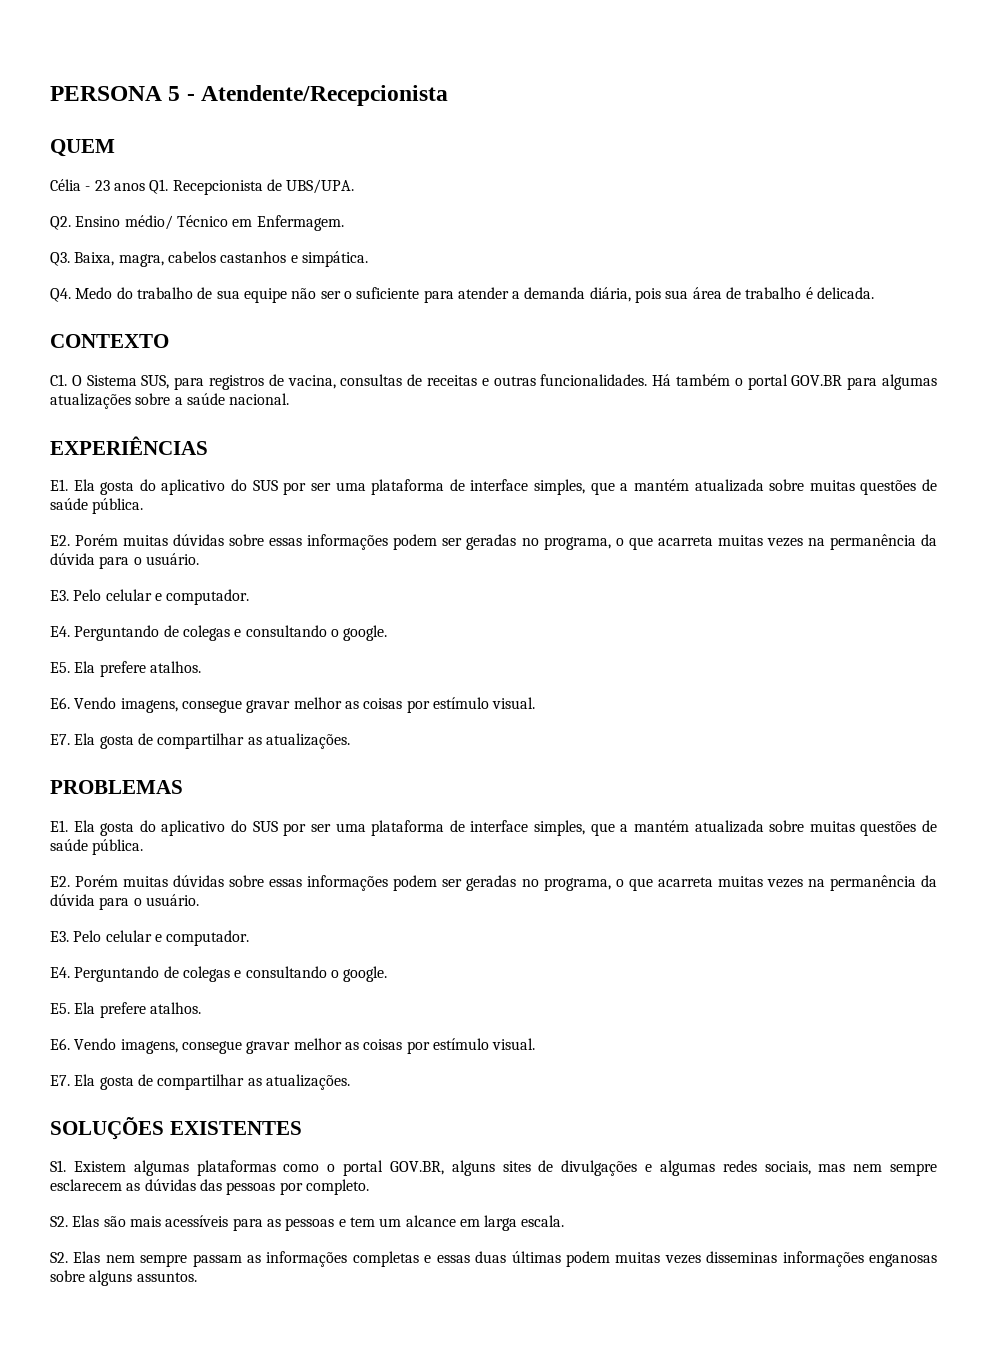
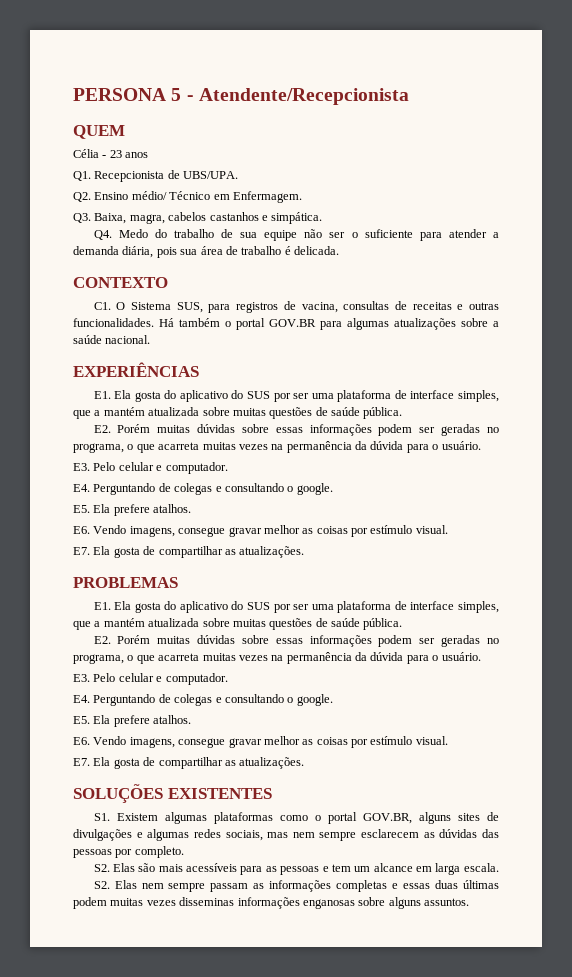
- Célia - 23 anos Q1. Recepcionista de UBS/UPA.
+ Célia - 23 anos
+ Q1. Recepcionista de UBS/UPA.

